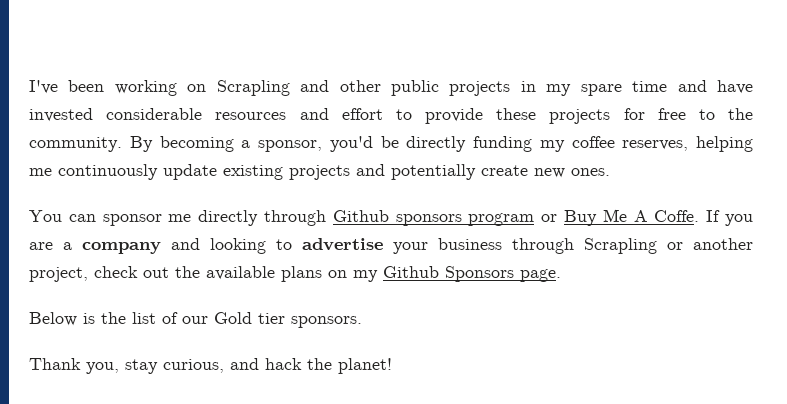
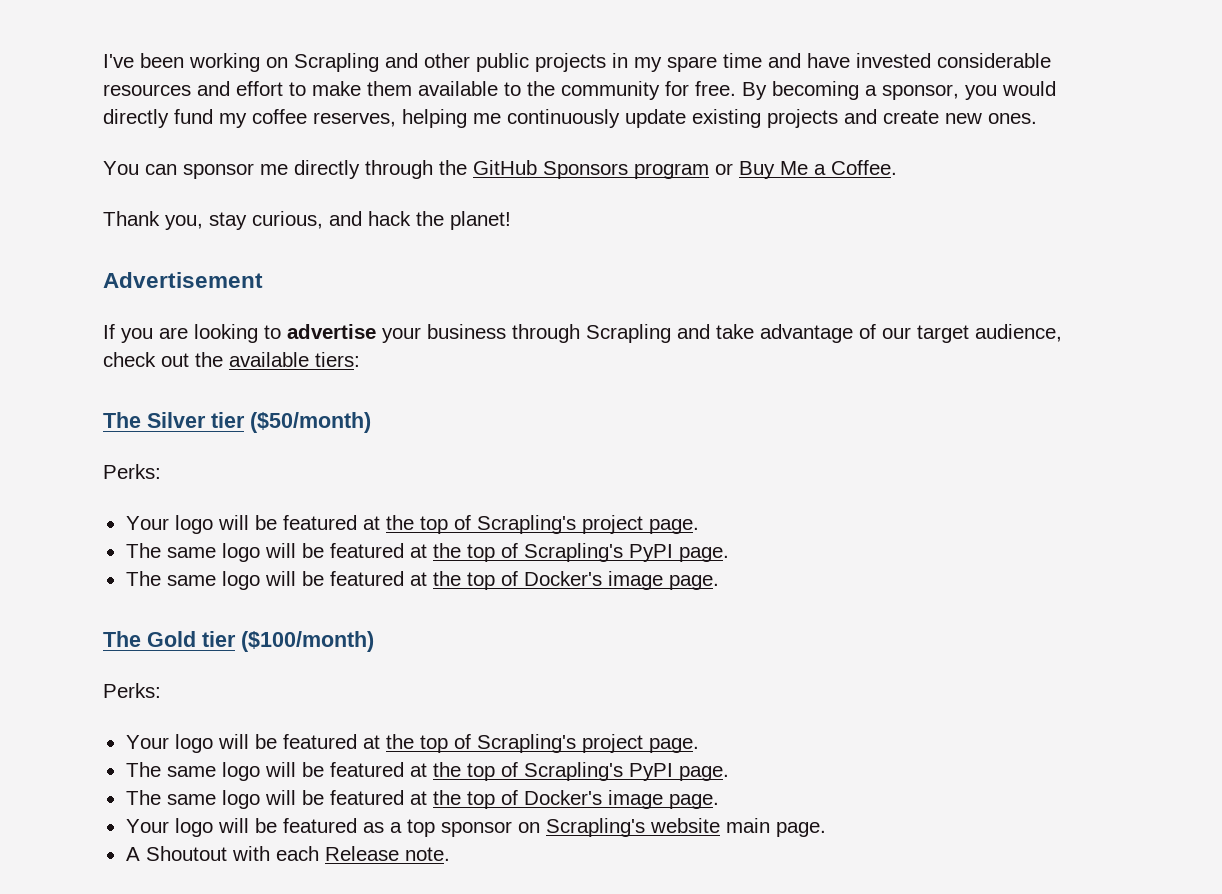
- I've been working on Scrapling and other public projects in my spare time and have invested considerable resources and effort to provide these projects for free to the community. By becoming a sponsor, you'd be directly funding my coffee reserves, helping me continuously update existing projects and potentially create new ones.
+ I've been working on Scrapling and other public projects in my spare time and have invested considerable resources and effort to make them available to the community for free. By becoming a sponsor, you would directly fund my coffee reserves, helping me continuously update existing projects and create new ones.
- You can sponsor me directly through Github sponsors program or Buy Me A Coffe. If you are a company and looking to advertise your business through Scrapling or another project, check out the available plans on my Github Sponsors page.
- Below is the list of our Gold tier sponsors.
+ You can sponsor me directly through the GitHub Sponsors program or Buy Me a Coffee.
+ Advertisement
+ If you are looking to advertise your business through Scrapling and take advantage of our target audience, check out the available tiers:
+ The Silver tier ($50/month)
+ Perks:
+ Your logo will be featured at the top of Scrapling's project page.
+ The same logo will be featured at the top of Scrapling's PyPI page.
+ The same logo will be featured at the top of Docker's image page.
+ The Gold tier ($100/month)
+ Perks:
+ Your logo will be featured at the top of Scrapling's project page.
+ The same logo will be featured at the top of Scrapling's PyPI page.
+ The same logo will be featured at the top of Docker's image page.
+ Your logo will be featured as a top sponsor on Scrapling's website main page.
+ A Shoutout with each Release note.

